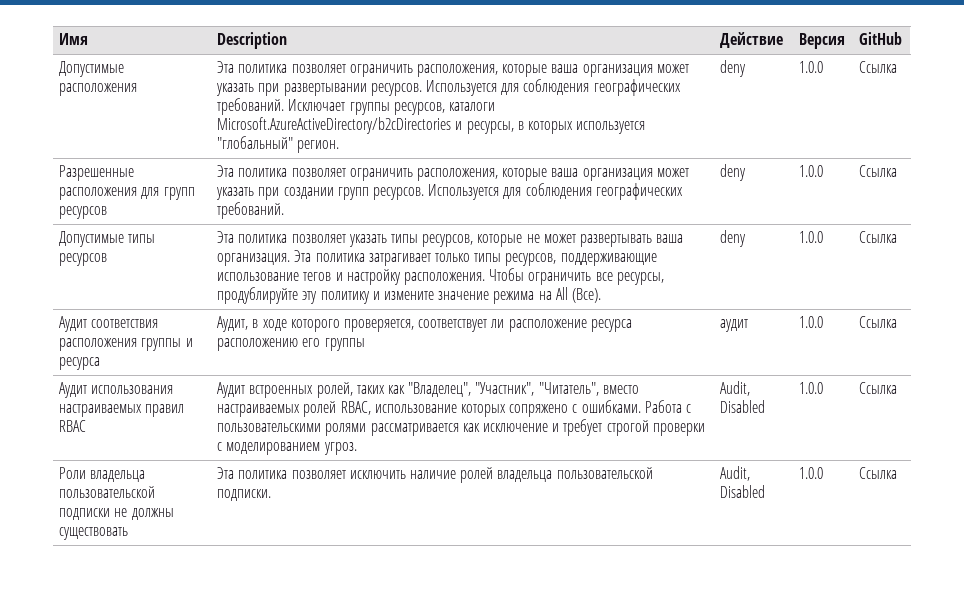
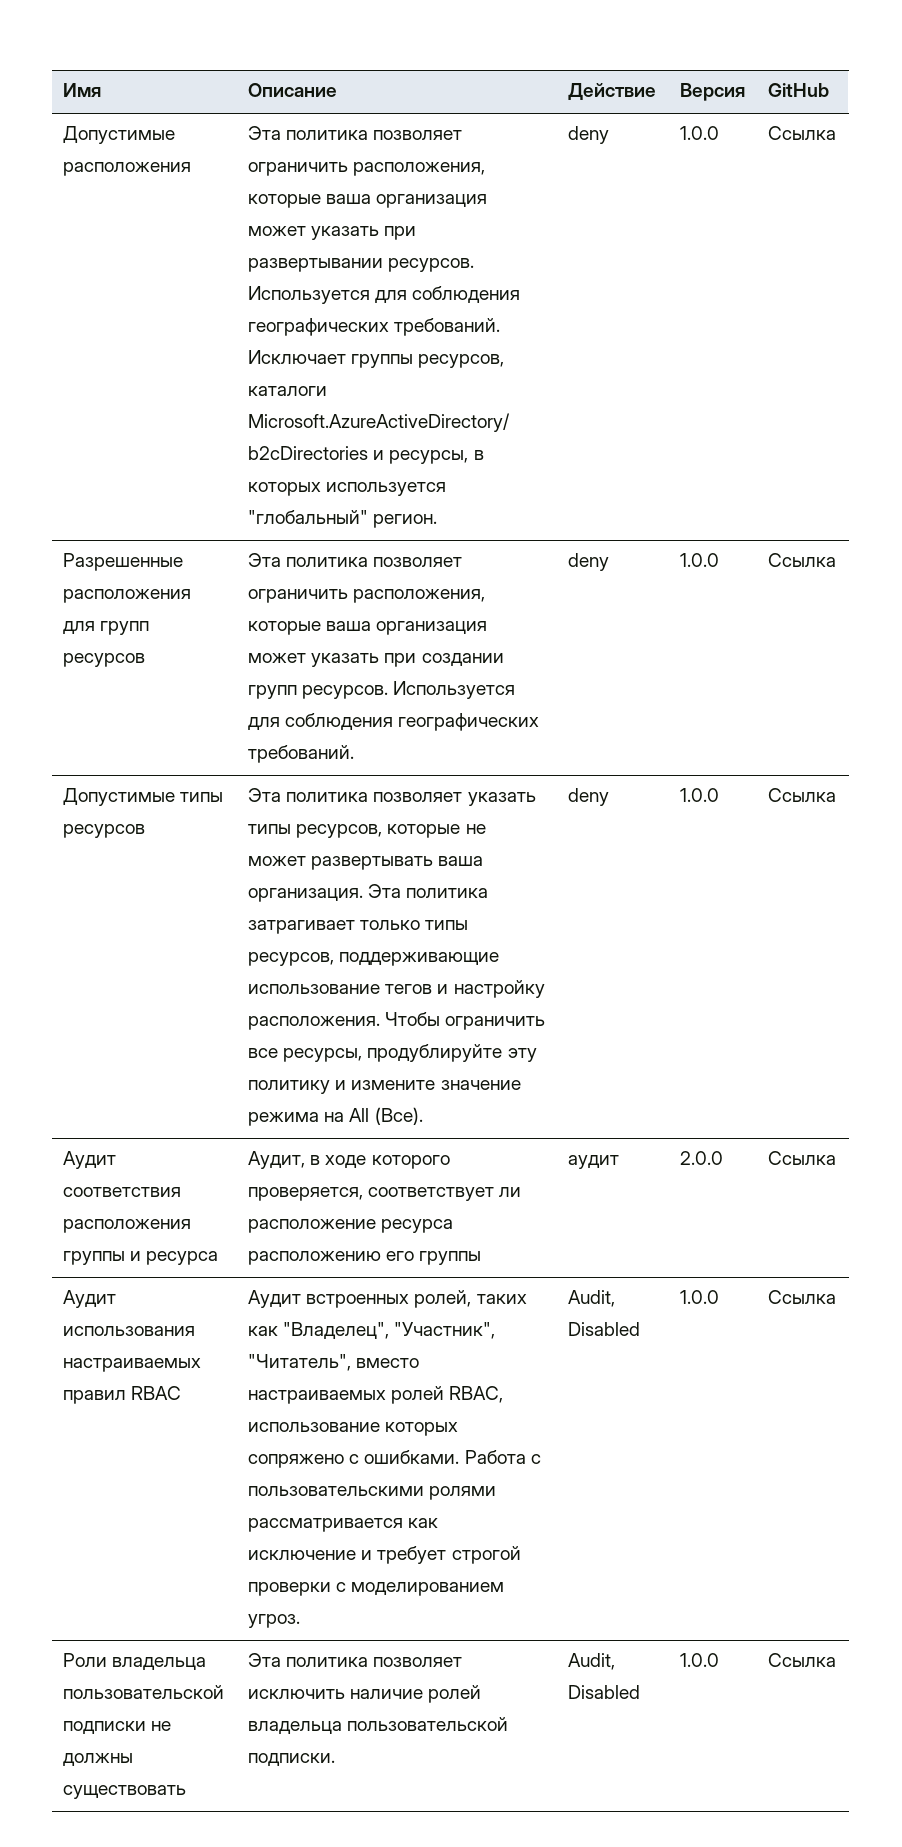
- Имя | Description | Действие | Версия | GitHub
+ Имя | Описание | Действие | Версия | GitHub
- Аудит соответствия расположения группы и ресурса | Аудит, в ходе которого проверяется, соответствует ли расположение ресурса расположению его группы | аудит | 1.0.0 | Ссылка
+ Аудит соответствия расположения группы и ресурса | Аудит, в ходе которого проверяется, соответствует ли расположение ресурса расположению его группы | аудит | 2.0.0 | Ссылка

